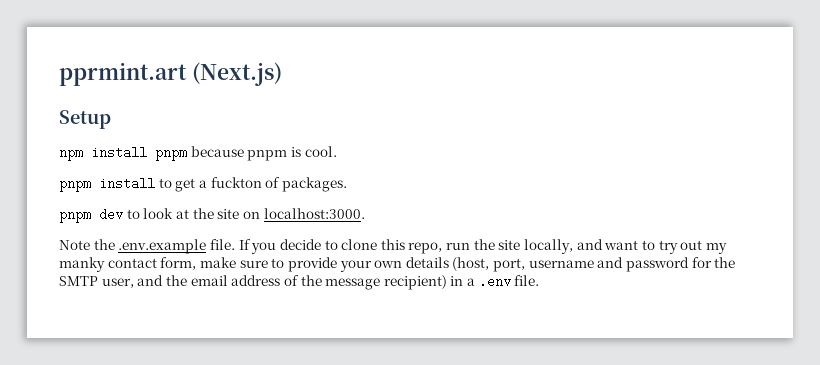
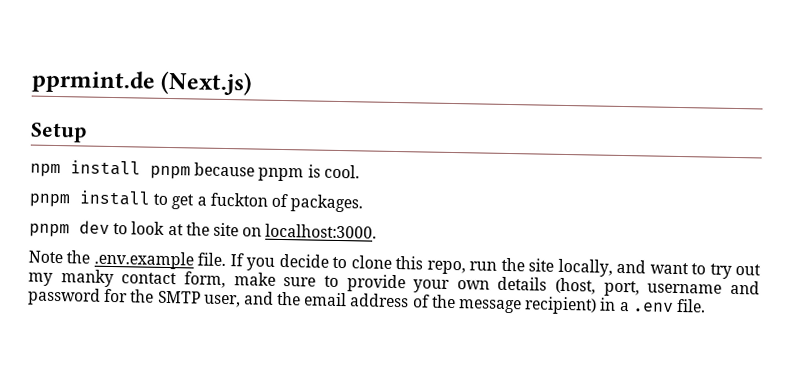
- pprmint.art (Next.js)
+ pprmint.de (Next.js)

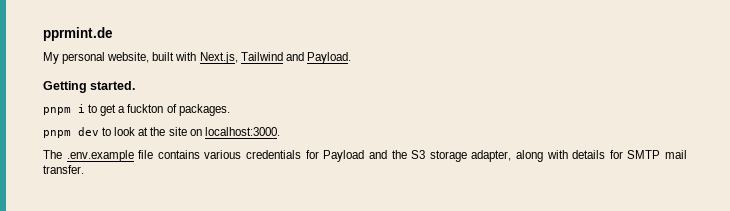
- pprmint.de (Next.js)
- Setup
- npm install pnpm because pnpm is cool.
- pnpm install to get a fuckton of packages.
+ pprmint.de
+ My personal website, built with Next.js, Tailwind and Payload.
+ Getting started.
+ pnpm i to get a fuckton of packages.
- Note the .env.example file. If you decide to clone this repo, run the site locally, and want to try out my manky contact form, make sure to provide your own details (host, port, username and password for the SMTP user, and the email address of the message recipient) in a .env file.
+ The .env.example file contains various credentials for Payload and the S3 storage adapter, along with details for SMTP mail transfer.

